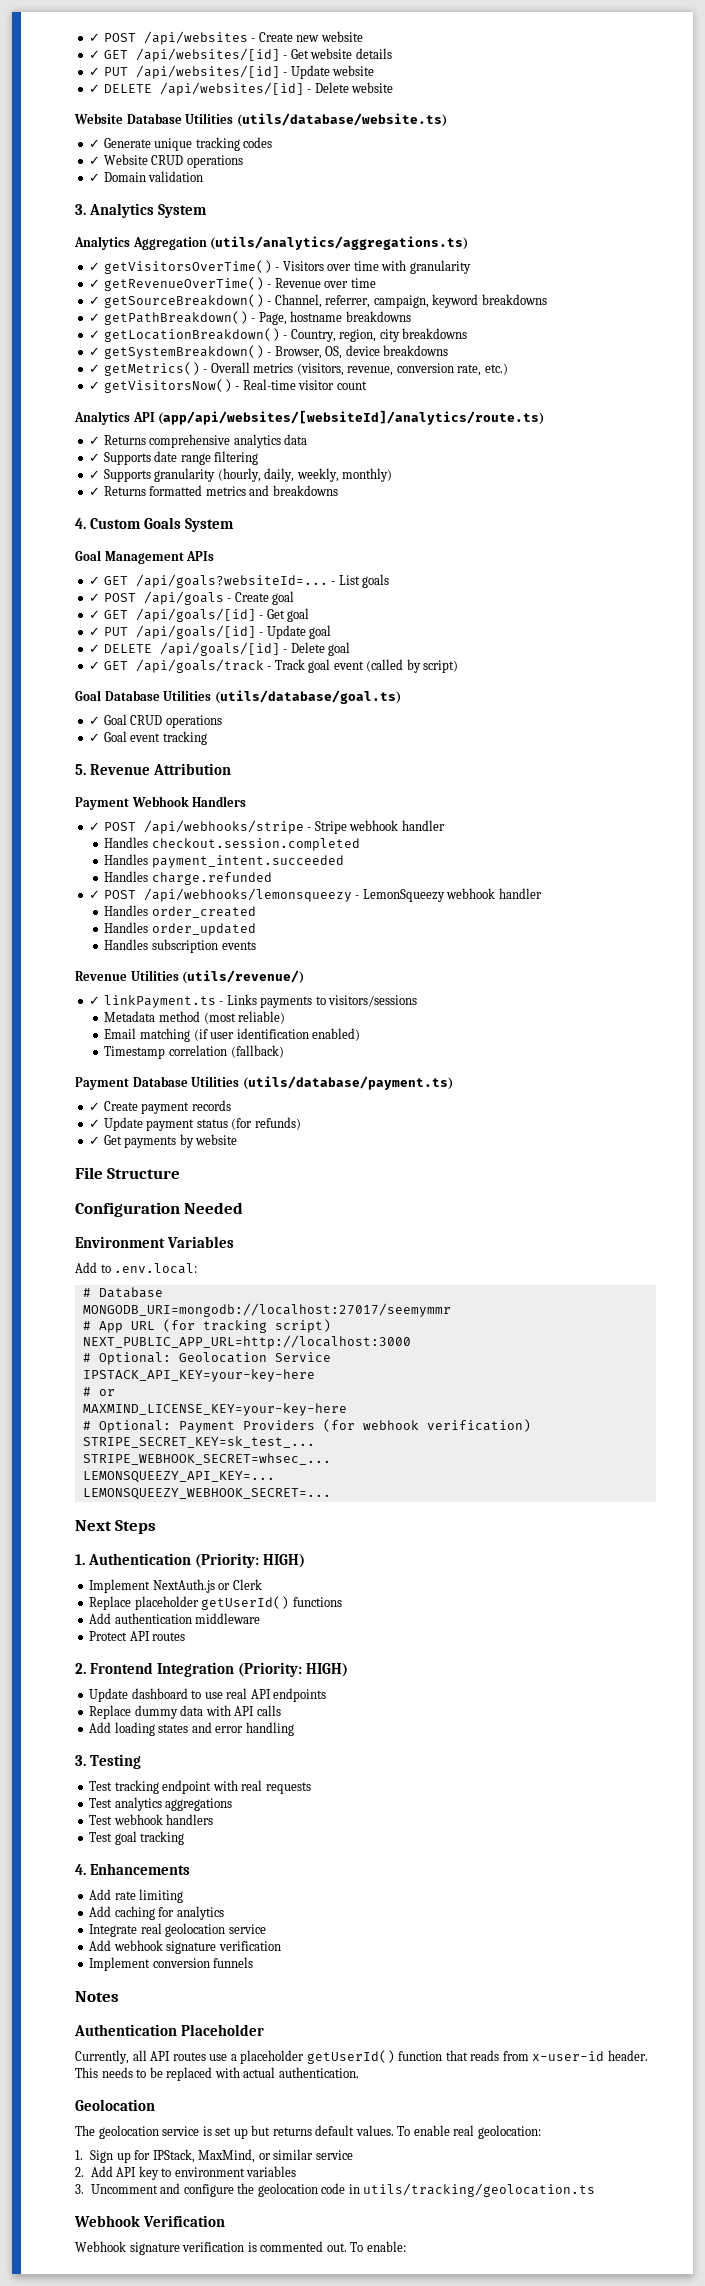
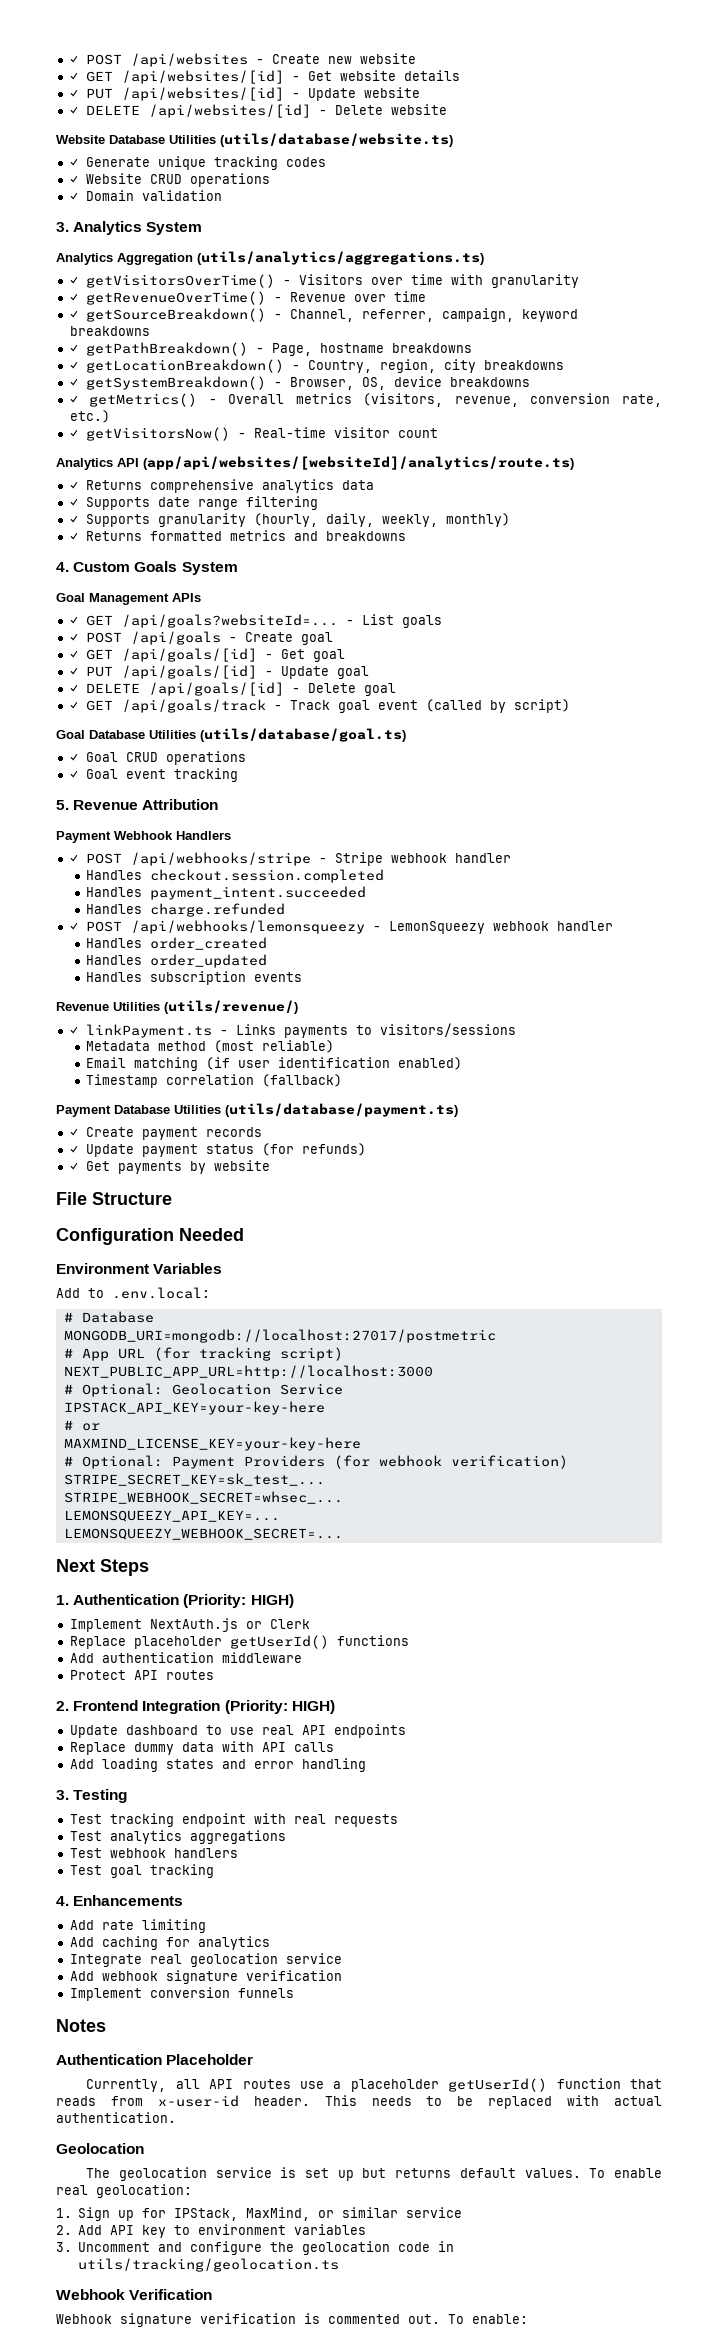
- MONGODB_URI=mongodb://localhost:27017/seemymmr
+ MONGODB_URI=mongodb://localhost:27017/postmetric

